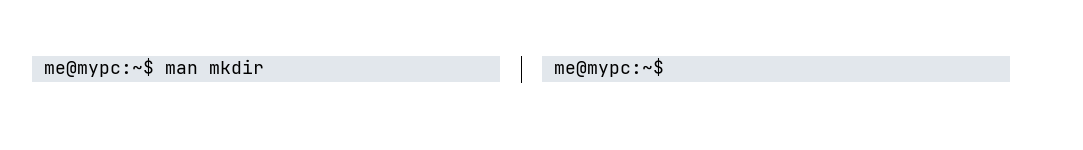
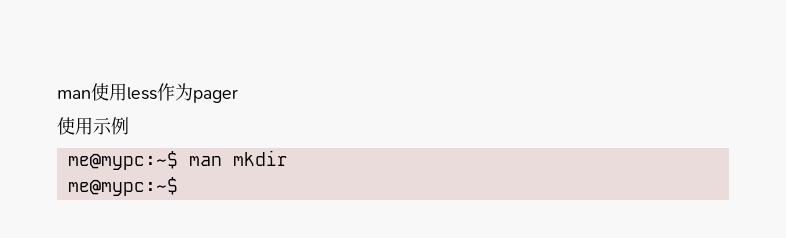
+ man使用less作为pager
+ 使用示例

